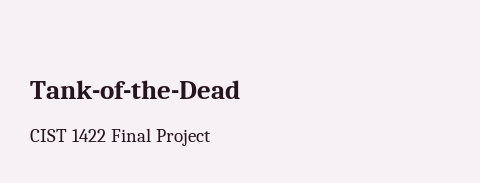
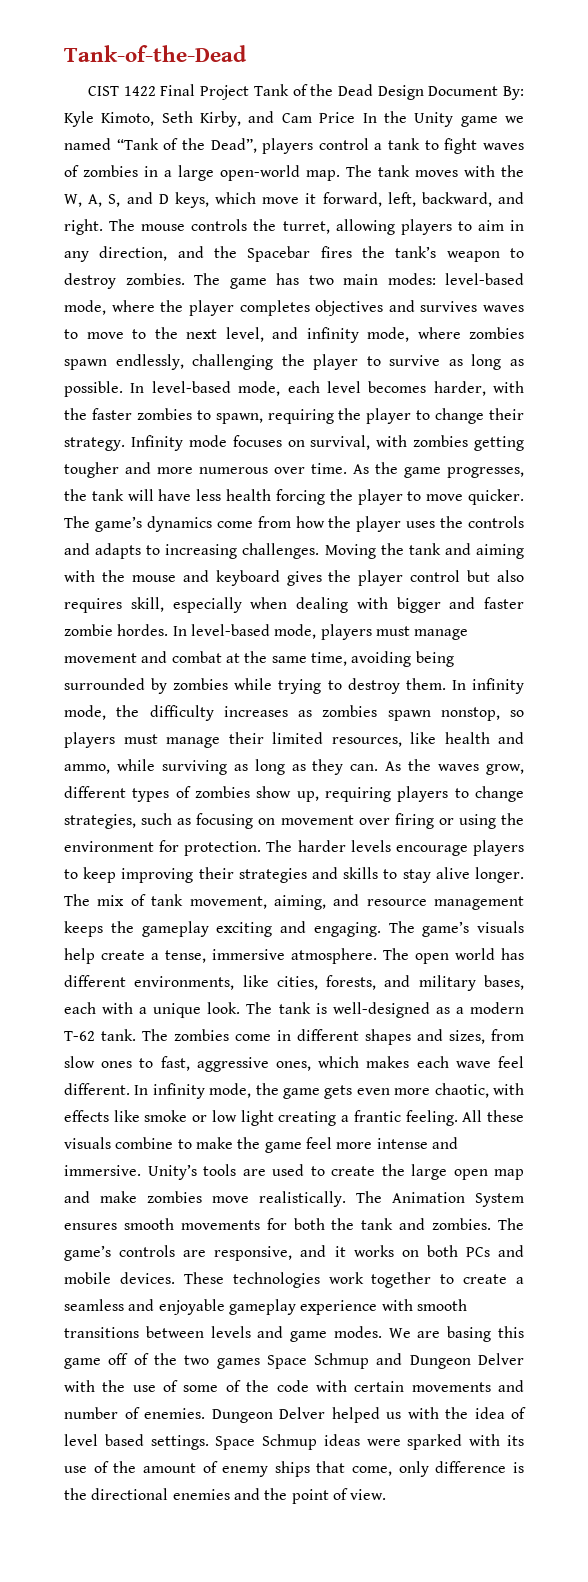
- CIST 1422 Final Project
+ CIST 1422 Final Project Tank of the Dead Design Document By: Kyle Kimoto, Seth Kirby, and Cam Price In the Unity game we named “Tank of the Dead”, players control a tank to fight waves of zombies in a large open-world map. The tank moves with the W, A, S, and D keys, which move it forward, left, backward, and right. The mouse controls the turret, allowing players to aim in any direction, and the Spacebar fires the tank’s weapon to destroy zombies. The game has two main modes: level-based mode, where the player completes objectives and survives waves to move to the next level, and infinity mode, where zombies spawn endlessly, challenging the player to survive as long as possible. In level-based mode, each level becomes harder, with the faster zombies to spawn, requiring the player to change their strategy. Infinity mode focuses on survival, with zombies getting tougher and more numerous over time. As the game progresses, the tank will have less health forcing the player to move quicker. The game’s dynamics come from how the player uses the controls and adapts to increasing challenges. Moving the tank and aiming with the mouse and keyboard gives the player control but also requires skill, especially when dealing with bigger and faster zombie hordes. In level-based mode, players must manage movement and combat at the same time, avoiding being surrounded by zombies while trying to destroy them. In infinity mode, the difficulty increases as zombies spawn nonstop, so players must manage their limited resources, like health and ammo, while surviving as long as they can. As the waves grow, different types of zombies show up, requiring players to change strategies, such as focusing on movement over firing or using the environment for protection. The harder levels encourage players to keep improving their strategies and skills to stay alive longer. The mix of tank movement, aiming, and resource management keeps the gameplay exciting and engaging. The game’s visuals help create a tense, immersive atmosphere. The open world has different environments, like cities, forests, and military bases, each with a unique look. The tank is well-designed as a modern T-62 tank. The zombies come in different shapes and sizes, from slow ones to fast, aggressive ones, which makes each wave feel different. In infinity mode, the game gets even more chaotic, with effects like smoke or low light creating a frantic feeling. All these visuals combine to make the game feel more intense and immersive. Unity’s tools are used to create the large open map and make zombies move realistically. The Animation System ensures smooth movements for both the tank and zombies. The game’s controls are responsive, and it works on both PCs and mobile devices. These technologies work together to create a seamless and enjoyable gameplay experience with smooth transitions between levels and game modes. We are basing this game off of the two games Space Schmup and Dungeon Delver with the use of some of the code with certain movements and number of enemies. Dungeon Delver helped us with the idea of level based settings. Space Schmup ideas were sparked with its use of the amount of enemy ships that come, only difference is the directional enemies and the point of view.

